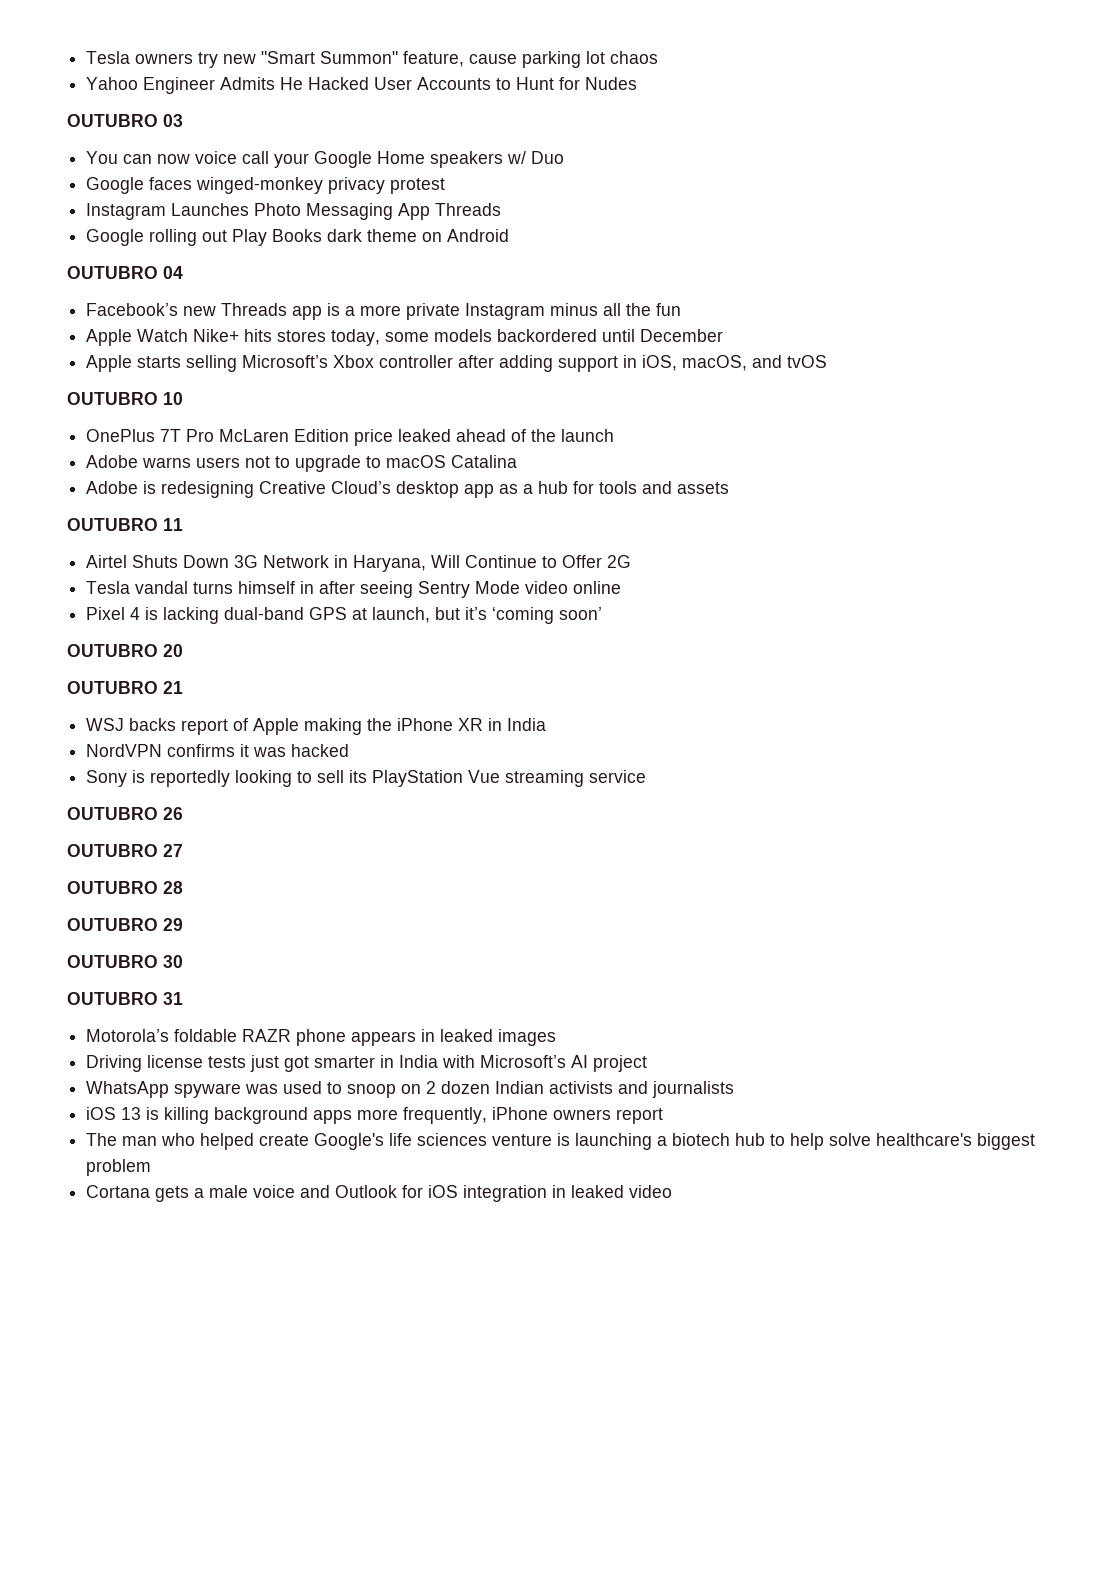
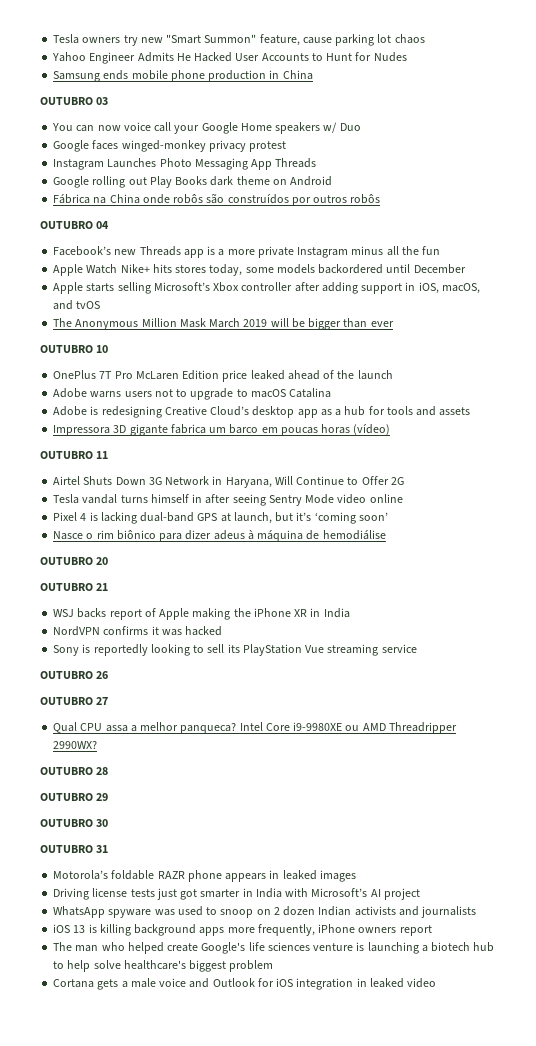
+ Samsung ends mobile phone production in China
+ Fábrica na China onde robôs são construídos por outros robôs
+ The Anonymous Million Mask March 2019 will be bigger than ever
+ Impressora 3D gigante fabrica um barco em poucas horas (vídeo)
+ Nasce o rim biônico para dizer adeus à máquina de hemodiálise
+ Qual CPU assa a melhor panqueca? Intel Core i9-9980XE ou AMD Threadripper 2990WX?

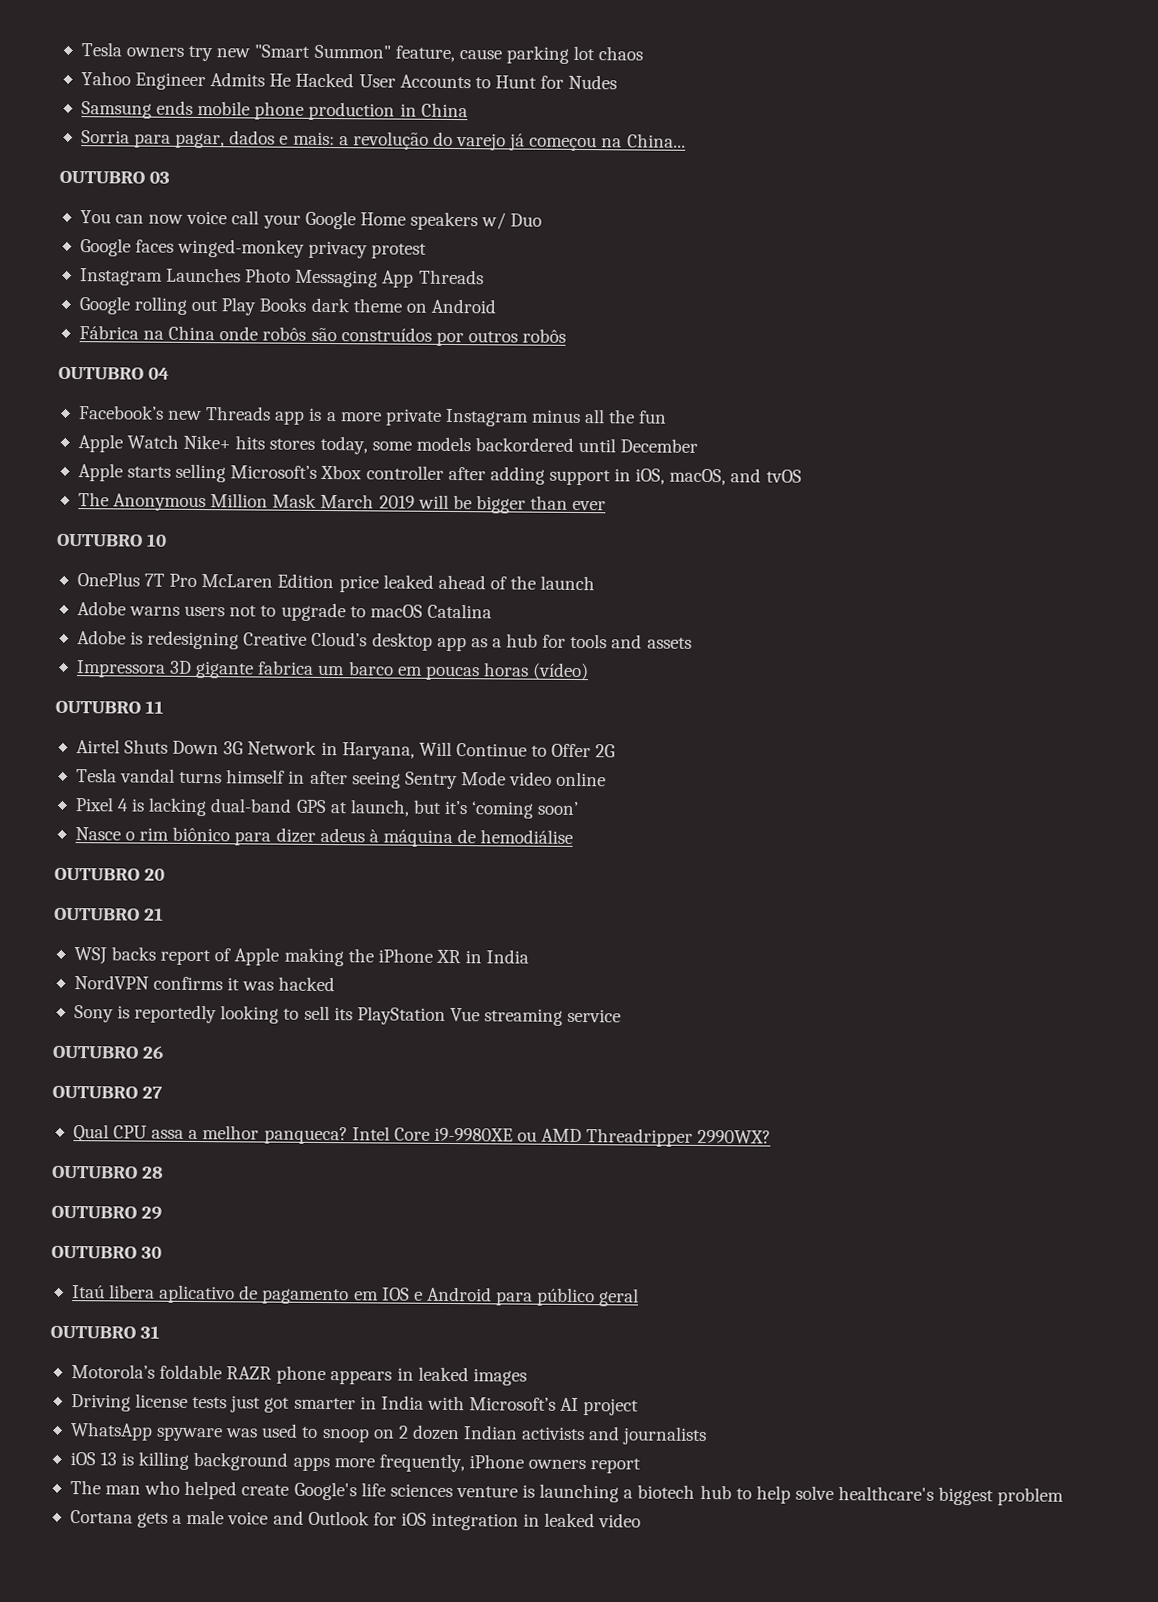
+ Sorria para pagar, dados e mais: a revolução do varejo já começou na China...
+ Itaú libera aplicativo de pagamento em IOS e Android para público geral

